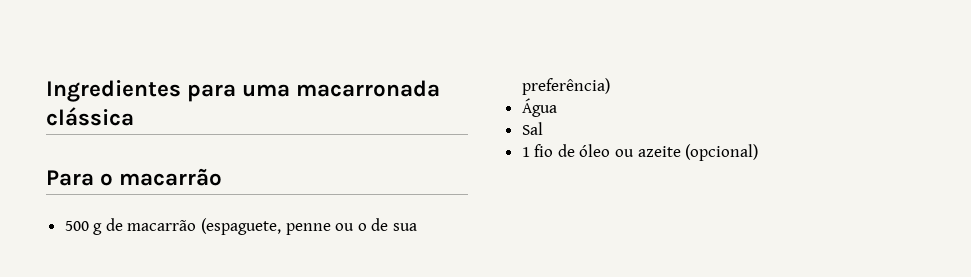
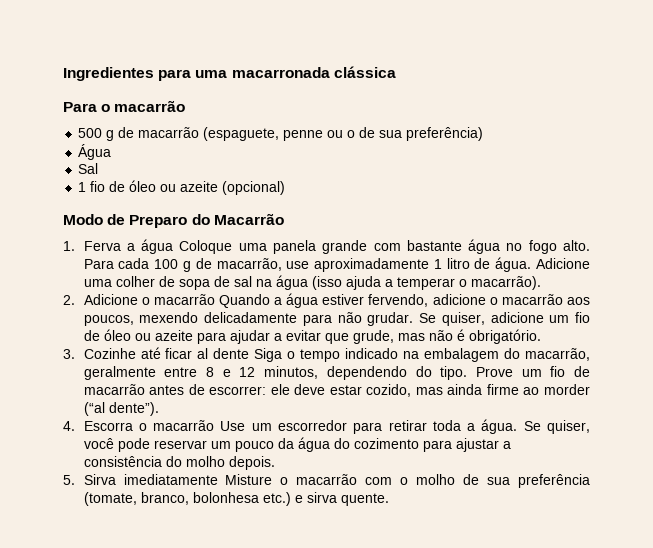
+ Modo de Preparo do Macarrão
+ 1. Ferva a água Coloque uma panela grande com bastante água no fogo alto. Para cada 100 g de macarrão, use aproximadamente 1 litro de água. Adicione uma colher de sopa de sal na água (isso ajuda a temperar o macarrão).
+ 2. Adicione o macarrão Quando a água estiver fervendo, adicione o macarrão aos poucos, mexendo delicadamente para não grudar. Se quiser, adicione um fio de óleo ou azeite para ajudar a evitar que grude, mas não é obrigatório.
+ 3. Cozinhe até ficar al dente Siga o tempo indicado na embalagem do macarrão, geralmente entre 8 e 12 minutos, dependendo do tipo. Prove um fio de macarrão antes de escorrer: ele deve estar cozido, mas ainda firme ao morder (“al dente”).
+ 4. Escorra o macarrão Use um escorredor para retirar toda a água. Se quiser, você pode reservar um pouco da água do cozimento para ajustar a consistência do molho depois.
+ 5. Sirva imediatamente Misture o macarrão com o molho de sua preferência (tomate, branco, bolonhesa etc.) e sirva quente.

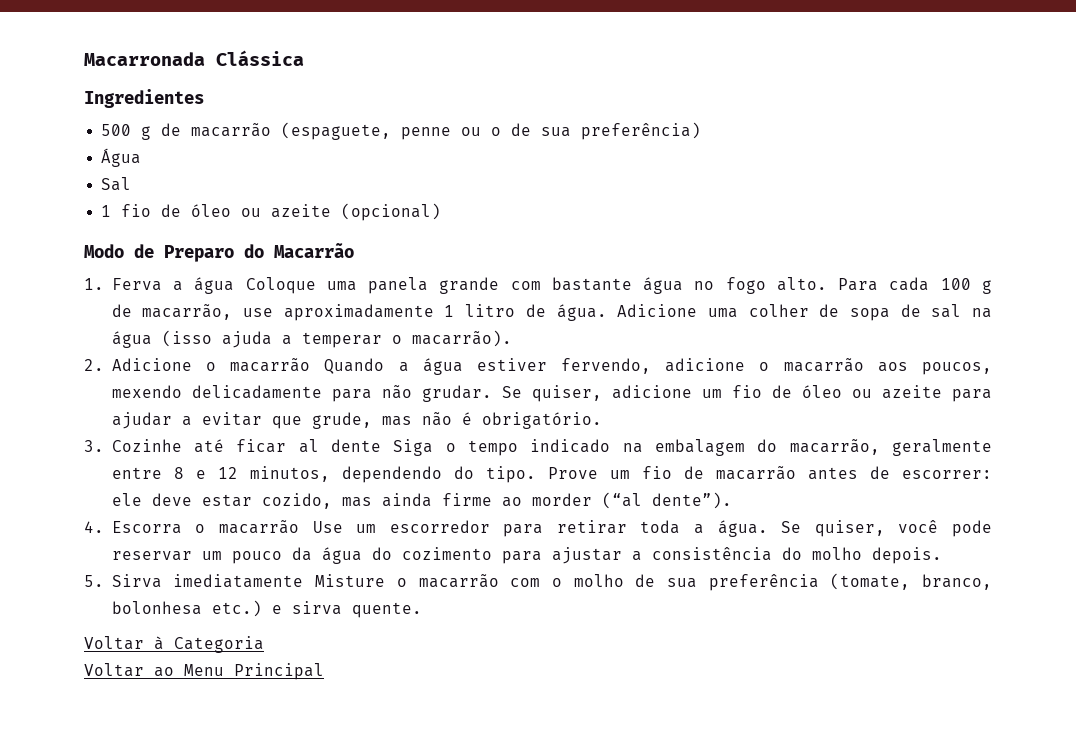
+ Macarronada Clássica
- Ingredientes para uma macarronada clássica
- Para o macarrão
+ Ingredientes
+ Voltar à Categoria
+ Voltar ao Menu Principal

